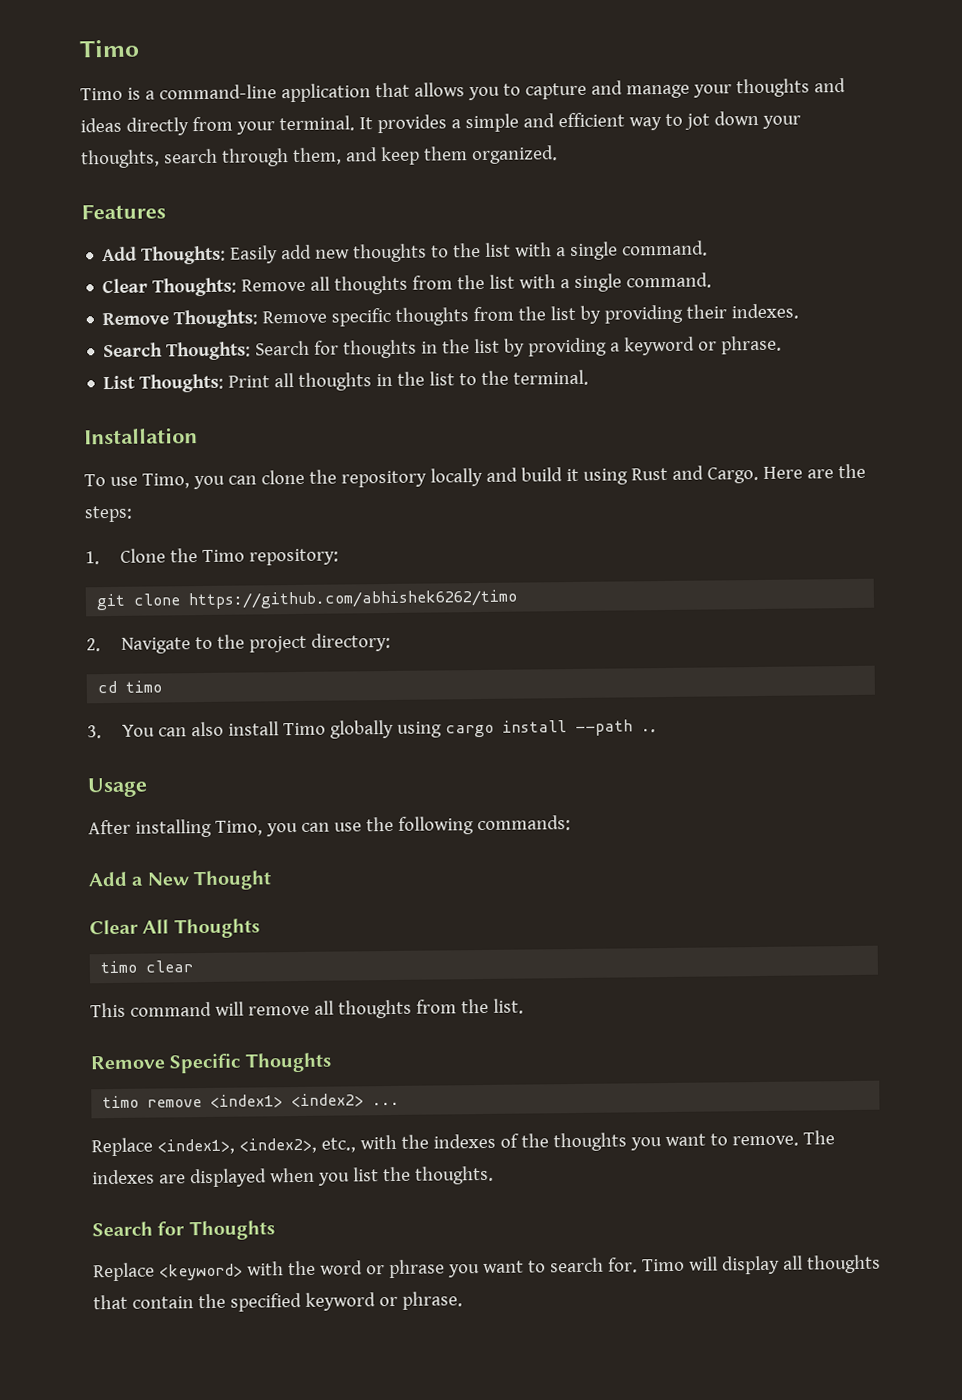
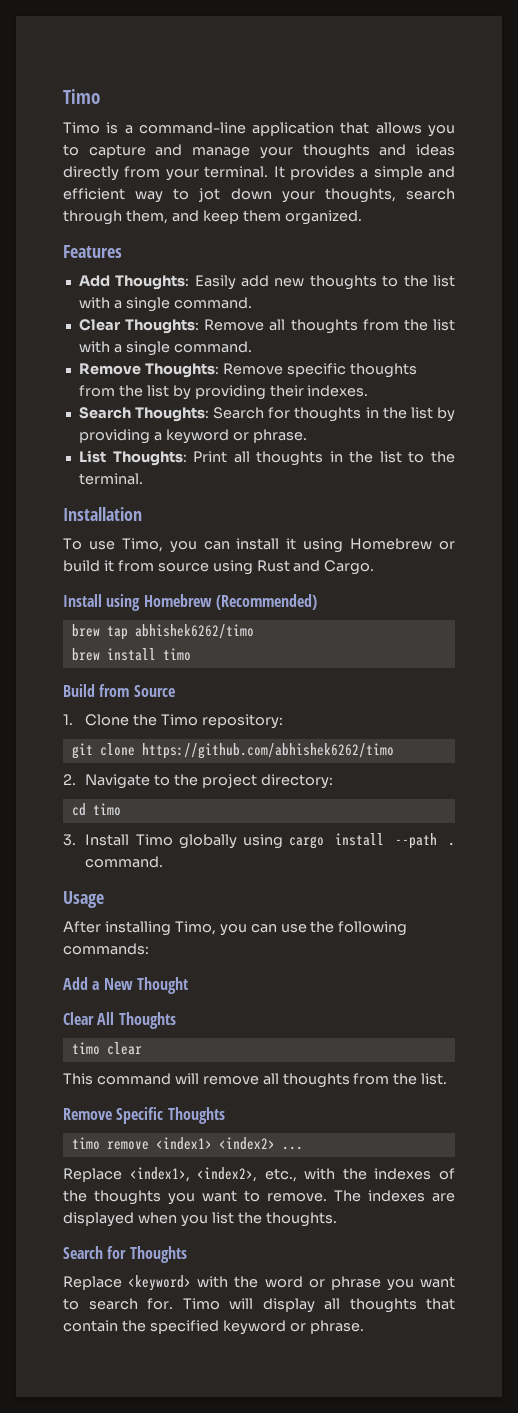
- To use Timo, you can clone the repository locally and build it using Rust and Cargo. Here are the steps:
+ To use Timo, you can install it using Homebrew or build it from source using Rust and Cargo.
+ Install using Homebrew (Recommended)
+ brew tap abhishek6262/timo
+ brew install timo
+ Build from Source
- 3. You can also install Timo globally using cargo install --path ..
+ 3. Install Timo globally using cargo install --path . command.

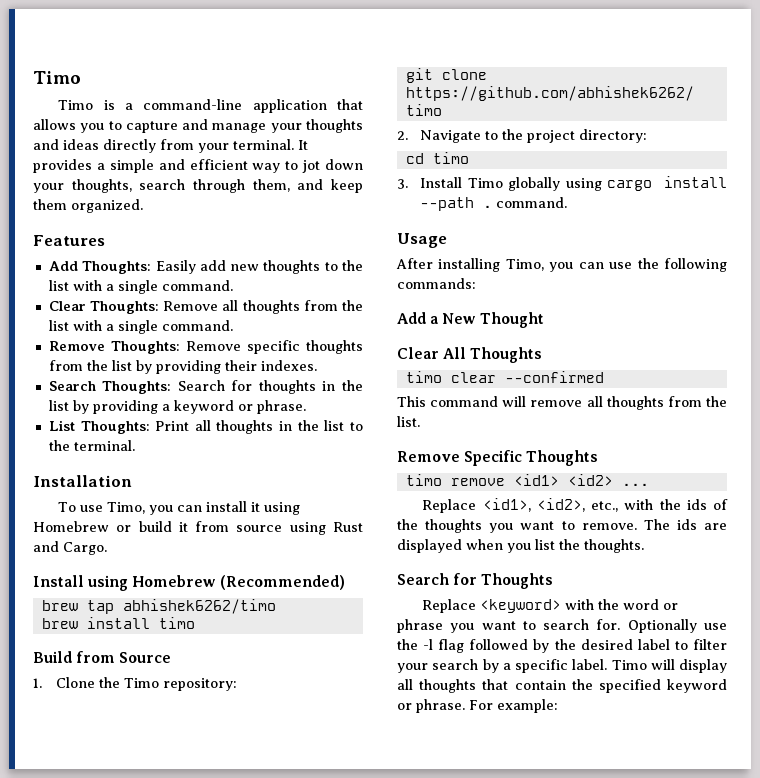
- timo clear
+ timo clear --confirmed
- timo remove <index1> <index2> ...
+ timo remove <id1> <id2> ...
- Replace <index1>, <index2>, etc., with the indexes of the thoughts you want to remove.
+ Replace <id1>, <id2>, etc., with the ids of the thoughts you want to remove.
- The indexes are displayed when you list the thoughts.
+ The ids are displayed when you list the thoughts.
+ Optionally use the -l flag followed by the desired label to filter your search by a specific label.
+ For example:

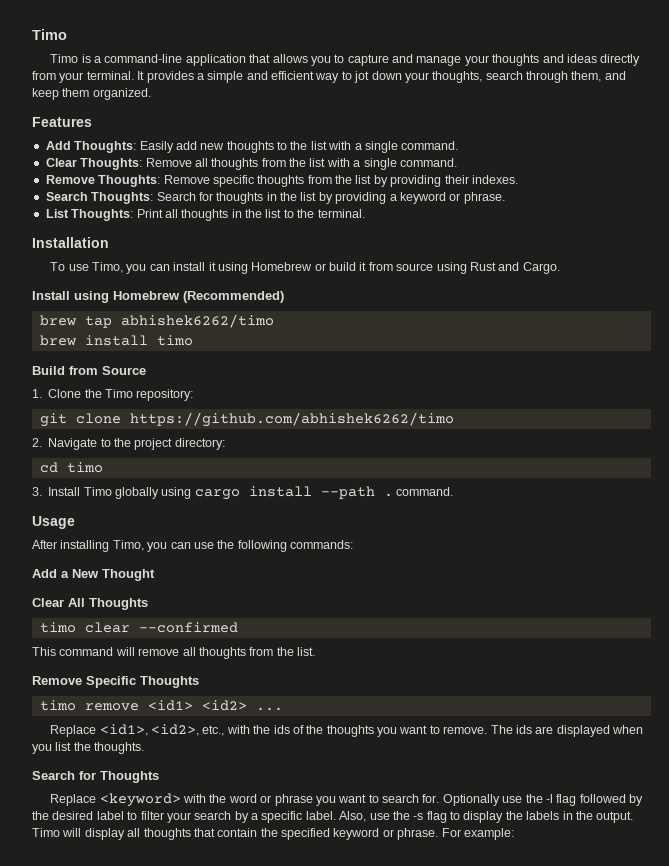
+ Also, use the -s flag to display the labels in the output.

